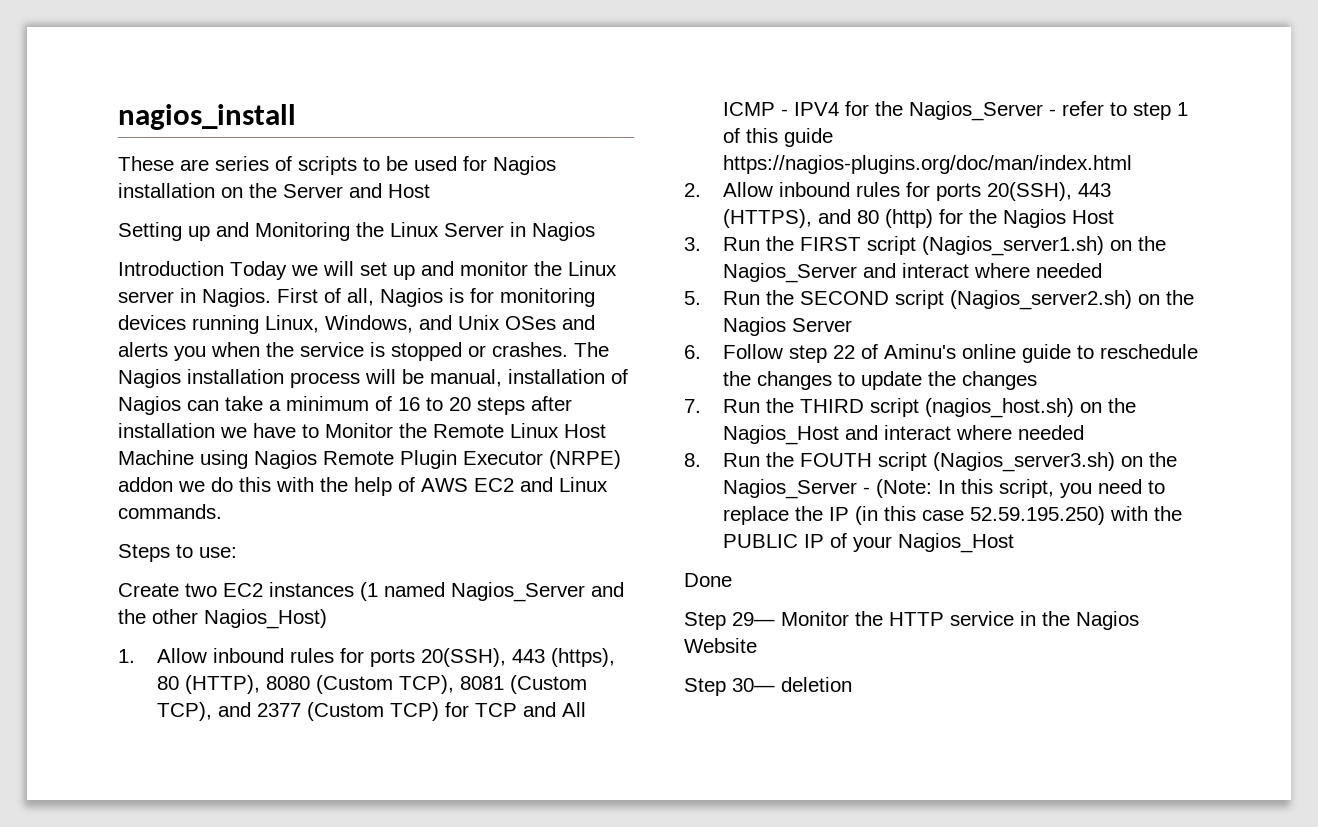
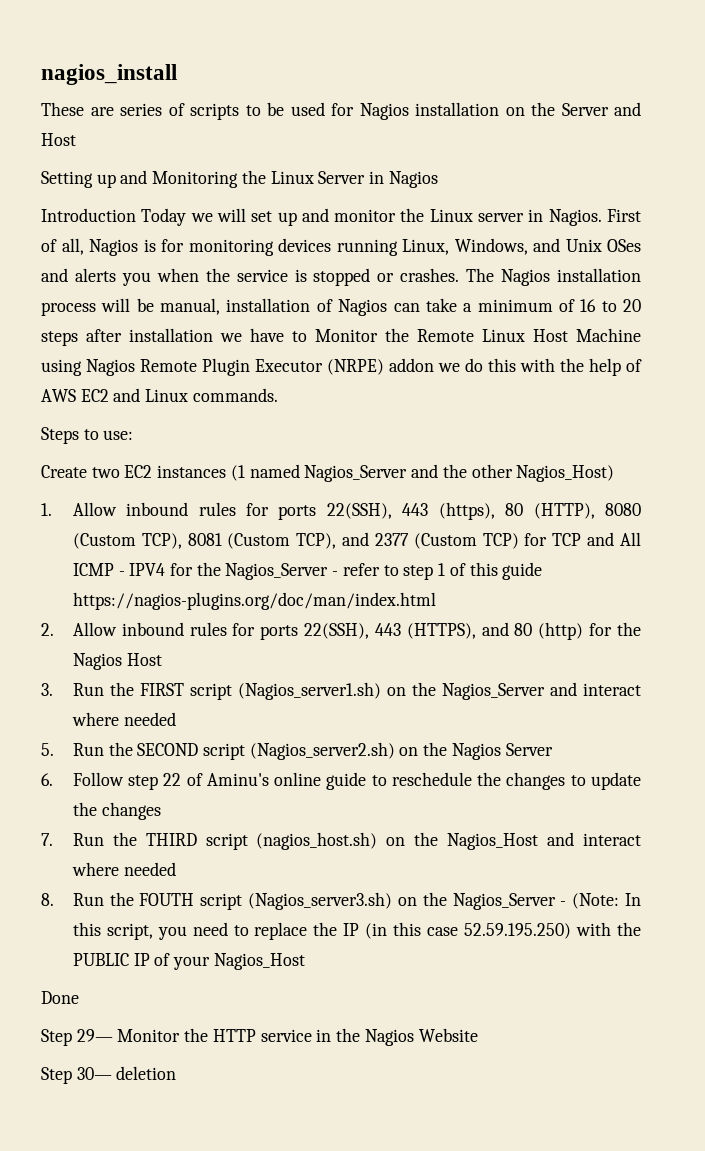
- 1. Allow inbound rules for ports 20(SSH), 443 (https), 80 (HTTP), 8080 (Custom TCP), 8081 (Custom TCP), and 2377 (Custom TCP) for TCP and All ICMP - IPV4 for the Nagios_Server - refer to step 1 of this guide https://nagios-plugins.org/doc/man/index.html
+ 1. Allow inbound rules for ports 22(SSH), 443 (https), 80 (HTTP), 8080 (Custom TCP), 8081 (Custom TCP), and 2377 (Custom TCP) for TCP and All ICMP - IPV4 for the Nagios_Server - refer to step 1 of this guide https://nagios-plugins.org/doc/man/index.html
- 2. Allow inbound rules for ports 20(SSH), 443 (HTTPS), and 80 (http) for the Nagios Host
+ 2. Allow inbound rules for ports 22(SSH), 443 (HTTPS), and 80 (http) for the Nagios Host

